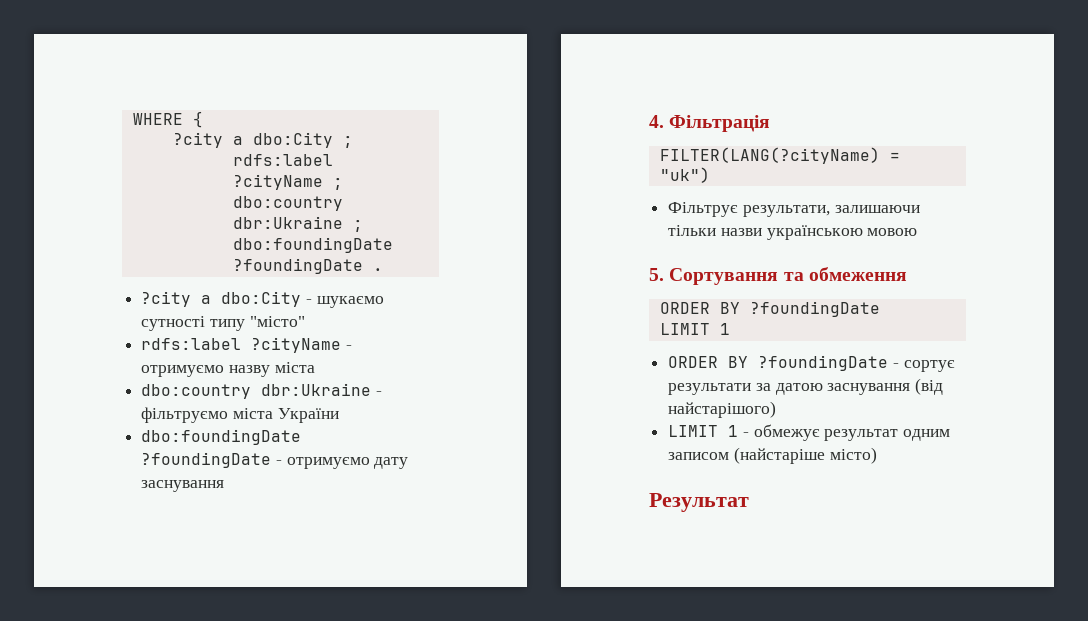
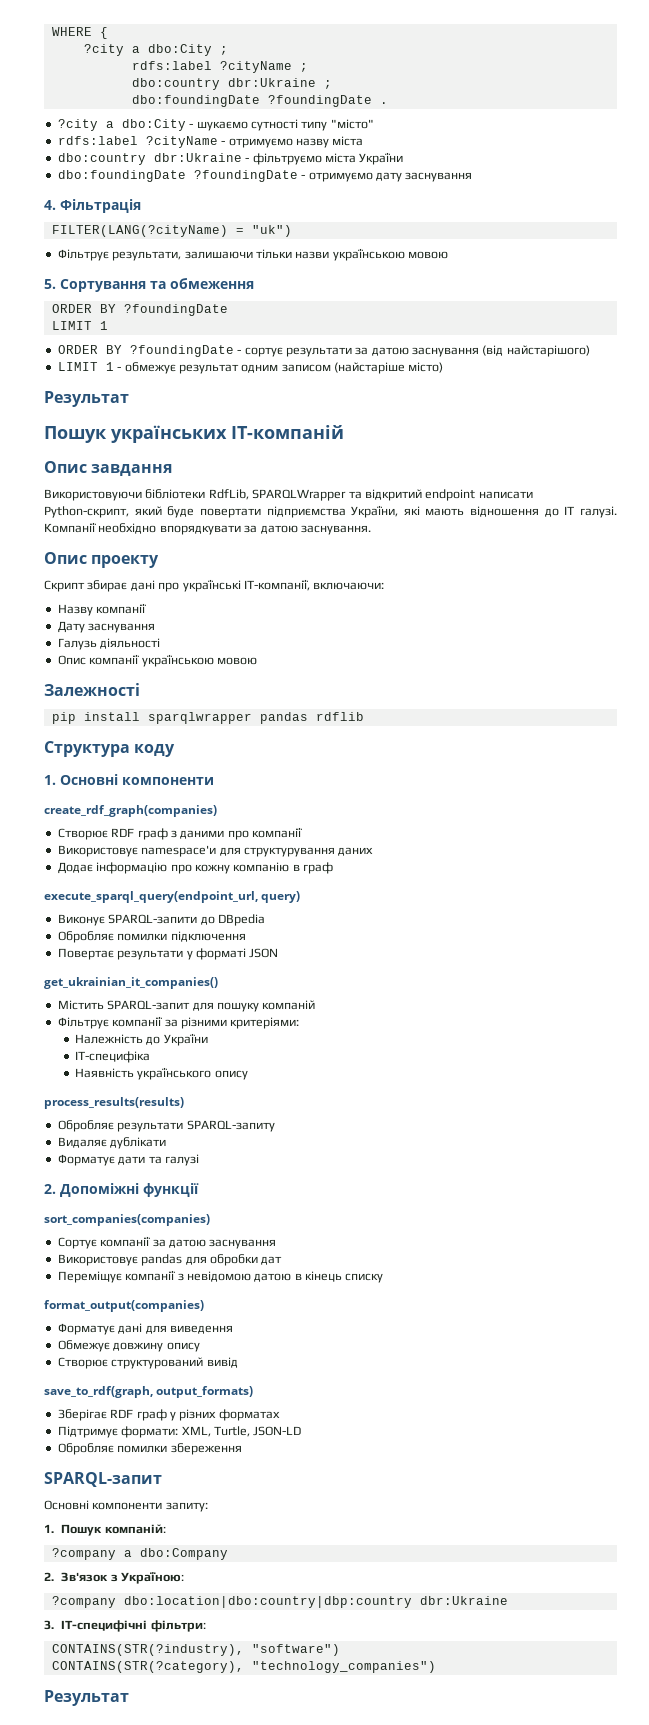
+ Пошук українських IT-компаній
+ Опис завдання
+ Використовуючи бібліотеки RdfLib, SPARQLWrapper та відкритий endpoint написати Python-скрипт, який буде повертати підприємства України, які мають відношення до IT галузі. Компанії необхідно впорядкувати за датою заснування.
+ Опис проекту
+ Скрипт збирає дані про українські IT-компанії, включаючи:
+ Назву компанії
+ Дату заснування
+ Галузь діяльності
+ Опис компанії українською мовою
+ Залежності
+ pip install sparqlwrapper pandas rdflib
+ Структура коду
+ 1. Основні компоненти
+ create_rdf_graph(companies)
+ Створює RDF граф з даними про компанії
+ Використовує namespace'и для структурування даних
+ Додає інформацію про кожну компанію в граф
+ execute_sparql_query(endpoint_url, query)
+ Виконує SPARQL-запити до DBpedia
+ Обробляє помилки підключення
+ Повертає результати у форматі JSON
+ get_ukrainian_it_companies()
+ Містить SPARQL-запит для пошуку компаній
+ Фільтрує компанії за різними критеріями:
+ Належність до України
+ IT-специфіка
+ Наявність українського опису
+ process_results(results)
+ Обробляє результати SPARQL-запиту
+ Видаляє дублікати
+ Форматує дати та галузі
+ 2. Допоміжні функції
+ sort_companies(companies)
+ Сортує компанії за датою заснування
+ Використовує pandas для обробки дат
+ Переміщує компанії з невідомою датою в кінець списку
+ format_output(companies)
+ Форматує дані для виведення
+ Обмежує довжину опису
+ Створює структурований вивід
+ save_to_rdf(graph, output_formats)
+ Зберігає RDF граф у різних форматах
+ Підтримує формати: XML, Turtle, JSON-LD
+ Обробляє помилки збереження
+ SPARQL-запит
+ Основні компоненти запиту:
+ 1. Пошук компаній:
+ ?company a dbo:Company
+ 2. Зв'язок з Україною:
+ ?company dbo:location|dbo:country|dbp:country dbr:Ukraine
+ 3. IT-специфічні фільтри:
+ CONTAINS(STR(?industry), "software")
+ CONTAINS(STR(?category), "technology_companies")
+ Результат

